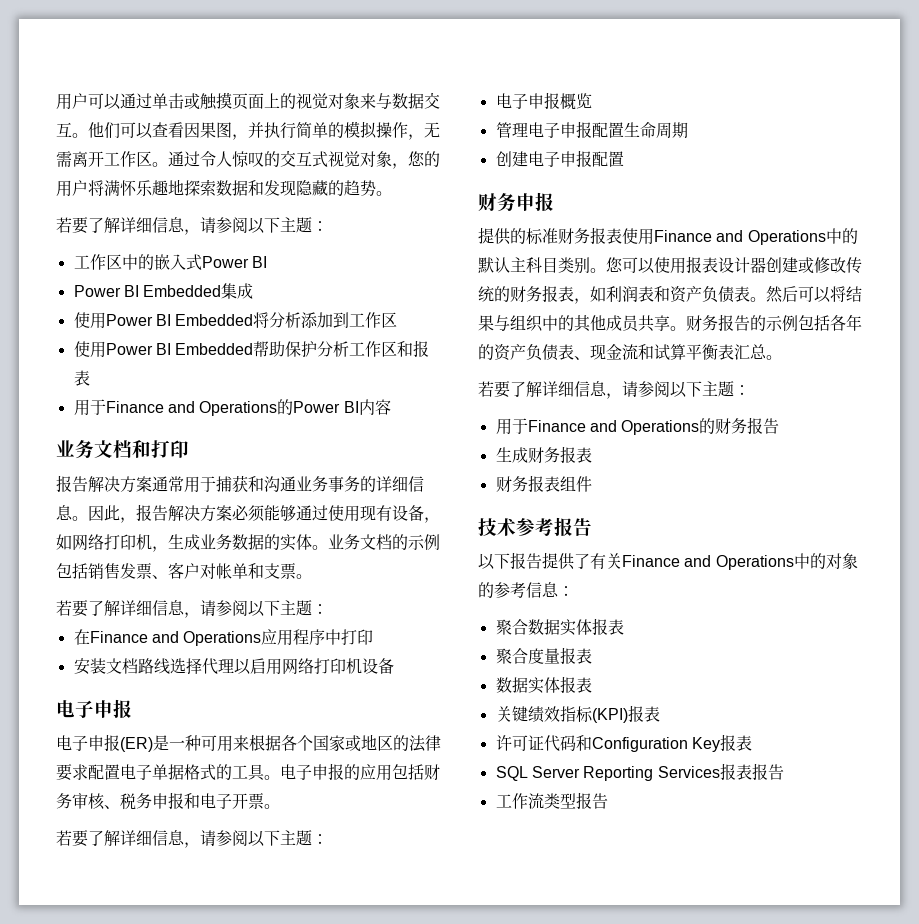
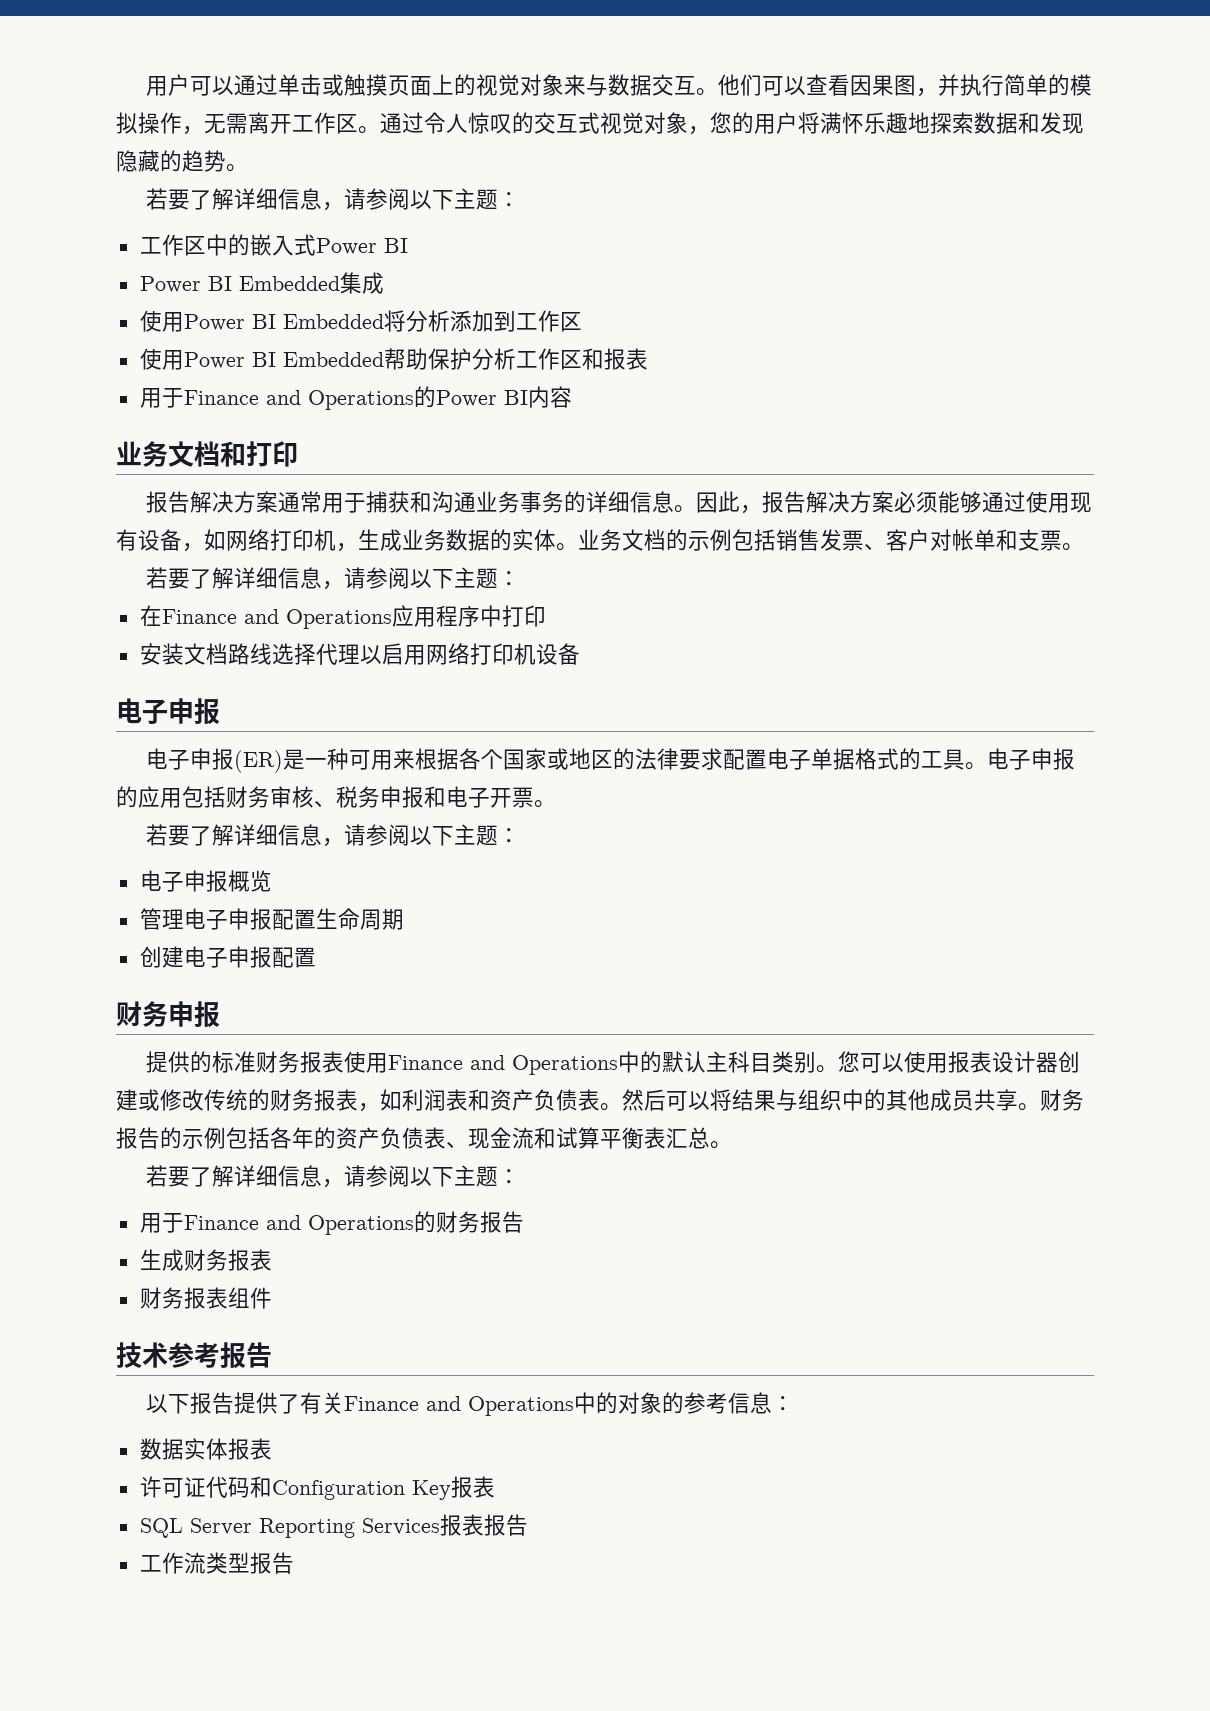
- 聚合数据实体报表
- 聚合度量报表
  数据实体报表
- 关键绩效指标(KPI)报表

